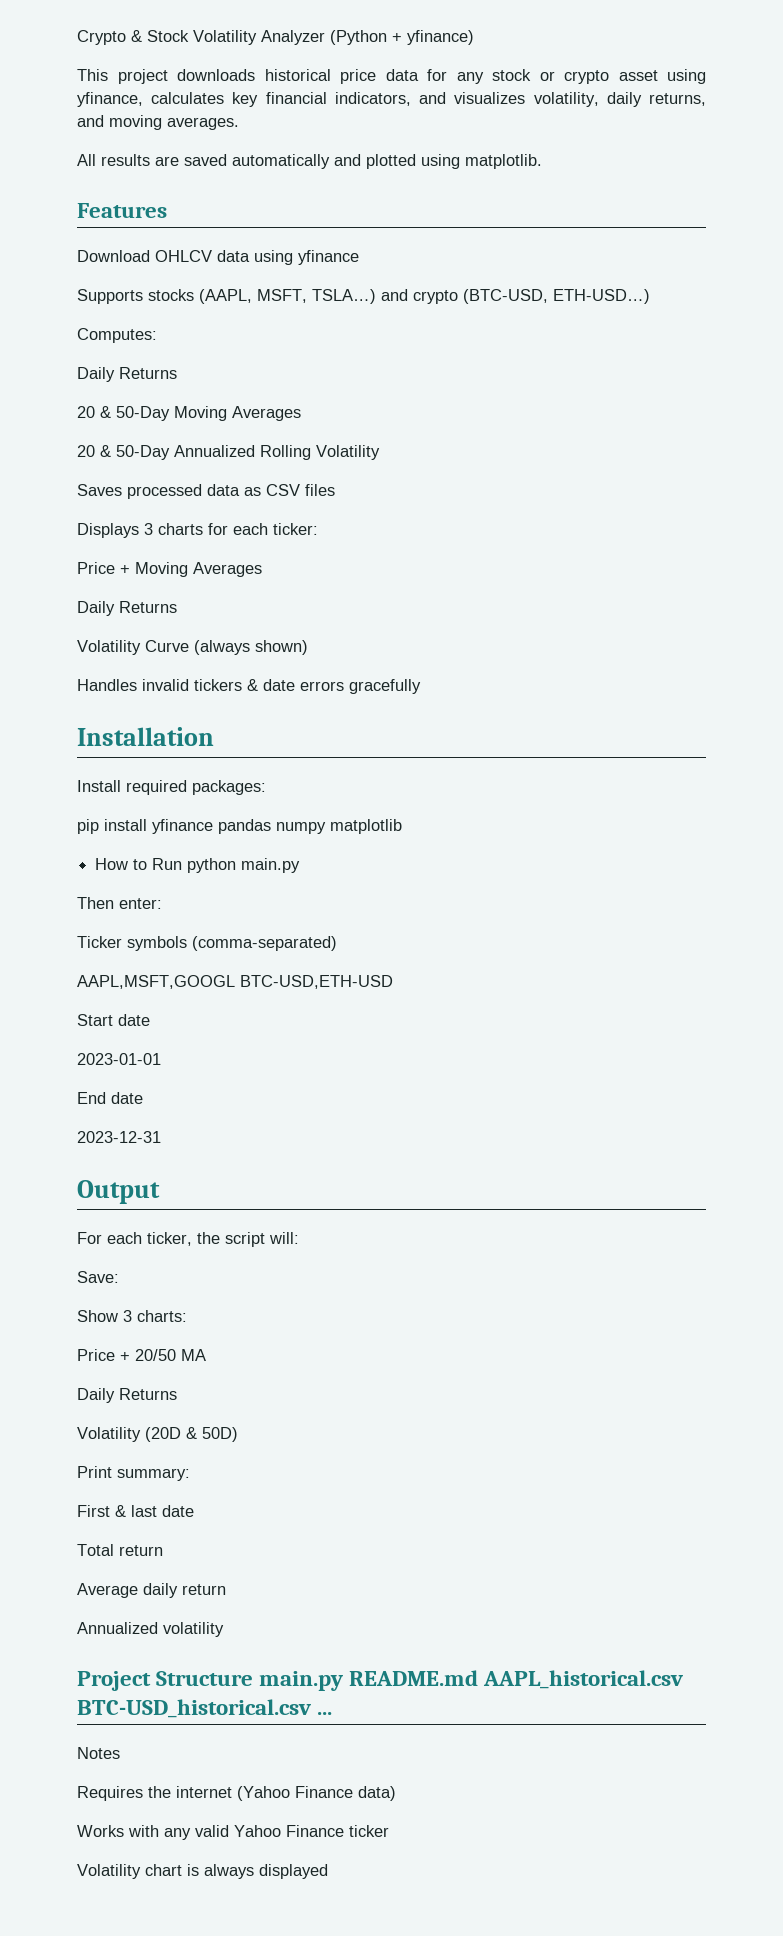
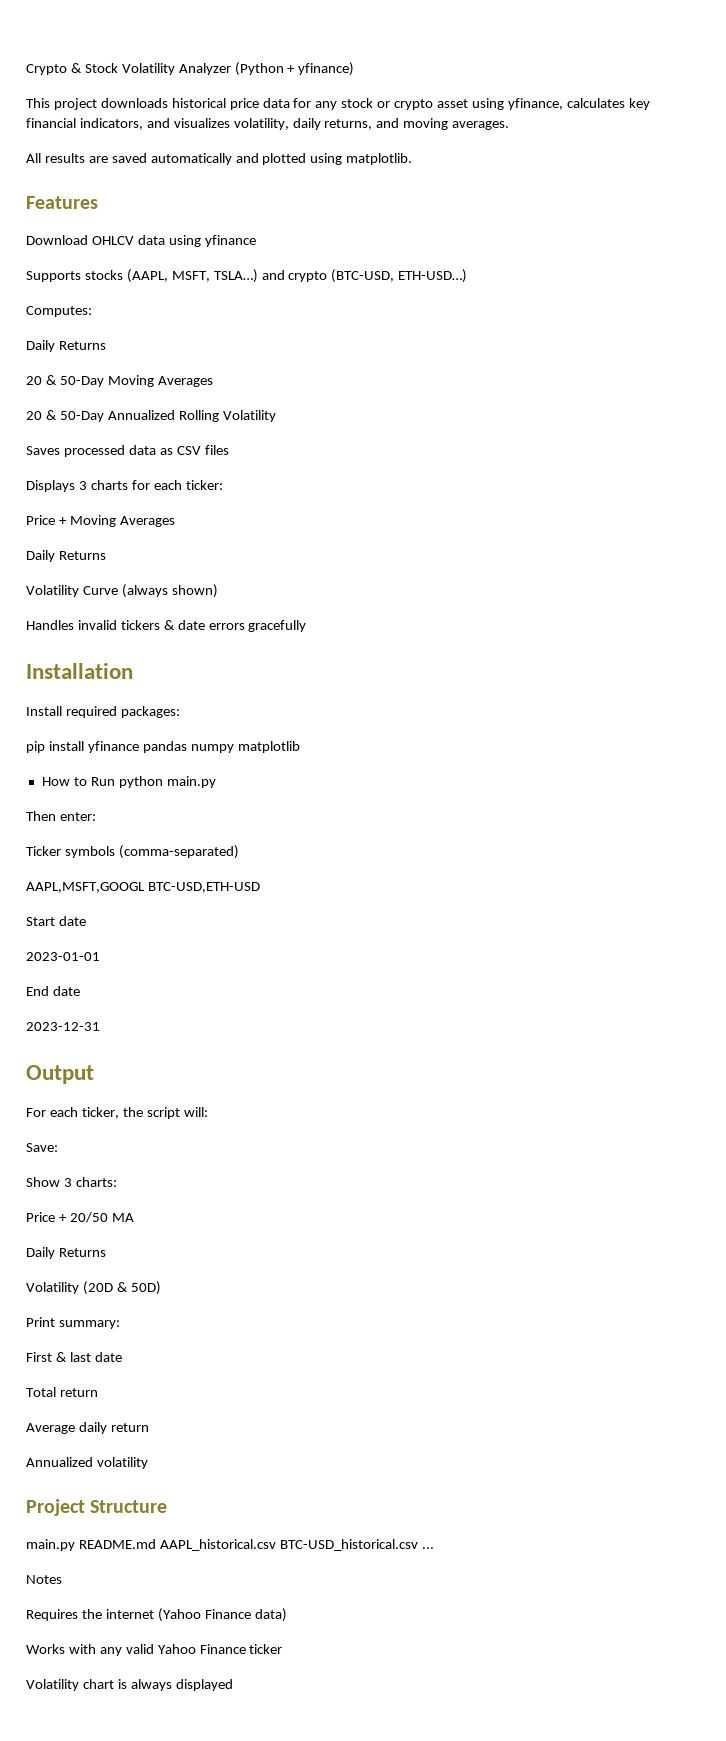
- Project Structure main.py README.md AAPL_historical.csv BTC-USD_historical.csv ...
+ Project Structure
+ main.py README.md AAPL_historical.csv BTC-USD_historical.csv ...

